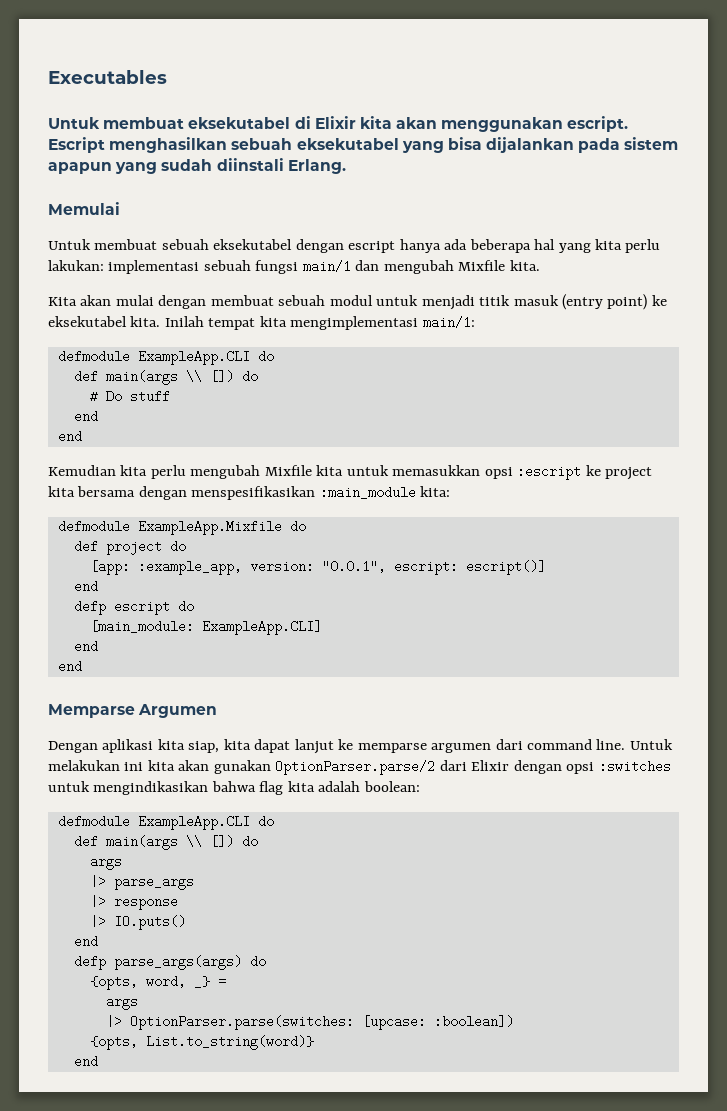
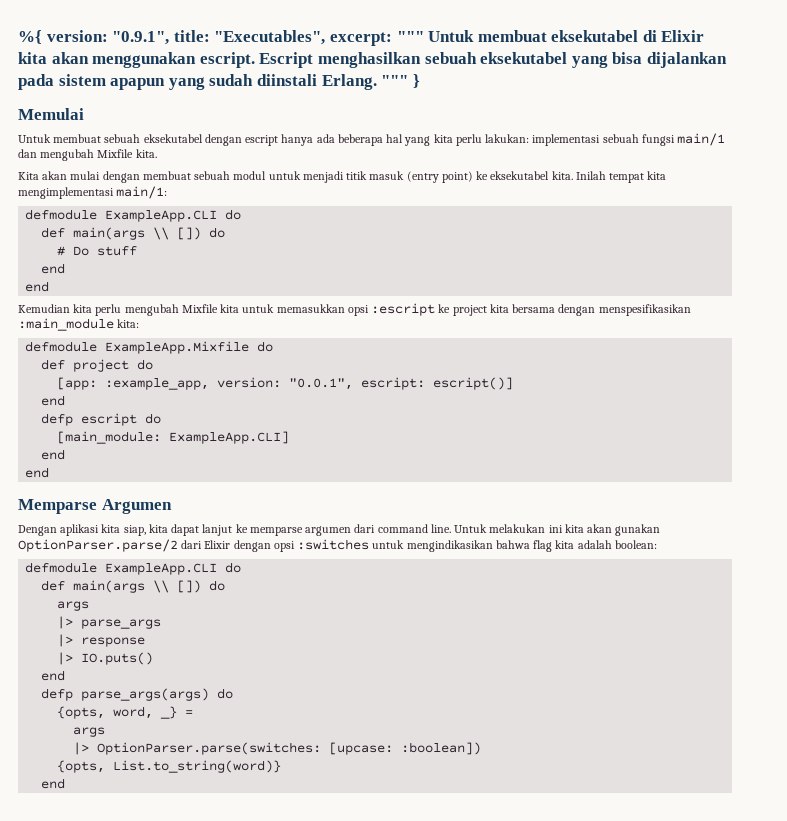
- Executables
- Untuk membuat eksekutabel di Elixir kita akan menggunakan escript.
+ %{ version: "0.9.1", title: "Executables", excerpt: """ Untuk membuat eksekutabel di Elixir kita akan menggunakan escript.
+ """ }

